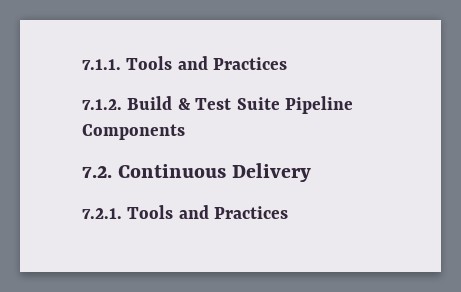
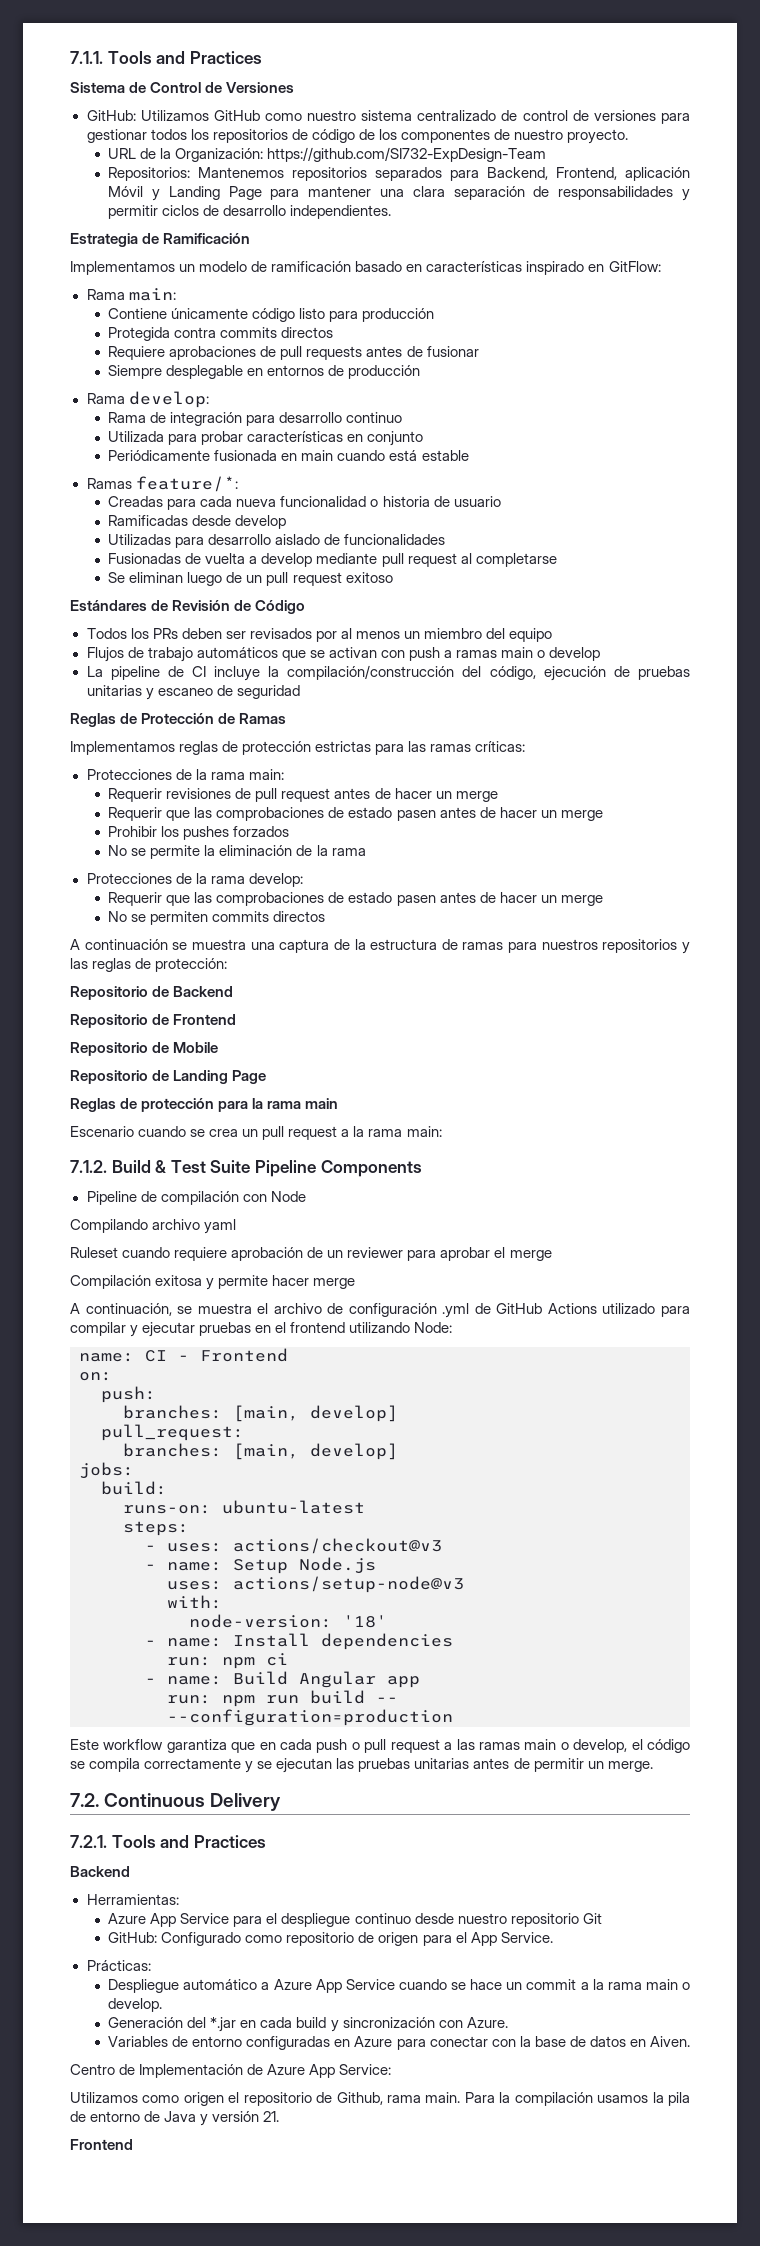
+ Sistema de Control de Versiones
+ GitHub: Utilizamos GitHub como nuestro sistema centralizado de control de versiones para gestionar todos los repositorios de código de los componentes de nuestro proyecto.
+ URL de la Organización: https://github.com/SI732-ExpDesign-Team
+ Repositorios: Mantenemos repositorios separados para Backend, Frontend, aplicación Móvil y Landing Page para mantener una clara separación de responsabilidades y permitir ciclos de desarrollo independientes.
+ Estrategia de Ramificación
+ Implementamos un modelo de ramificación basado en características inspirado en GitFlow:
+ Rama main:
+ Contiene únicamente código listo para producción
+ Protegida contra commits directos
+ Requiere aprobaciones de pull requests antes de fusionar
+ Siempre desplegable en entornos de producción
+ Rama develop:
+ Rama de integración para desarrollo continuo
+ Utilizada para probar características en conjunto
+ Periódicamente fusionada en main cuando está estable
+ Ramas feature/*:
+ Creadas para cada nueva funcionalidad o historia de usuario
+ Ramificadas desde develop
+ Utilizadas para desarrollo aislado de funcionalidades
+ Fusionadas de vuelta a develop mediante pull request al completarse
+ Se eliminan luego de un pull request exitoso
+ Estándares de Revisión de Código
+ Todos los PRs deben ser revisados por al menos un miembro del equipo
+ Flujos de trabajo automáticos que se activan con push a ramas main o develop
+ La pipeline de CI incluye la compilación/construcción del código, ejecución de pruebas unitarias y escaneo de seguridad
+ Reglas de Protección de Ramas
+ Implementamos reglas de protección estrictas para las ramas críticas:
+ Protecciones de la rama main:
+ Requerir revisiones de pull request antes de hacer un merge
+ Requerir que las comprobaciones de estado pasen antes de hacer un merge
+ Prohibir los pushes forzados
+ No se permite la eliminación de la rama
+ Protecciones de la rama develop:
+ Requerir que las comprobaciones de estado pasen antes de hacer un merge
+ No se permiten commits directos
+ A continuación se muestra una captura de la estructura de ramas para nuestros repositorios y las reglas de protección:
+ Repositorio de Backend
+ Repositorio de Frontend
+ Repositorio de Mobile
+ Repositorio de Landing Page
+ Reglas de protección para la rama main
+ Escenario cuando se crea un pull request a la rama main:
+ Pipeline de compilación con Node
+ Compilando archivo yaml
+ Ruleset cuando requiere aprobación de un reviewer para aprobar el merge
+ Compilación exitosa y permite hacer merge
+ A continuación, se muestra el archivo de configuración .yml de GitHub Actions utilizado para compilar y ejecutar pruebas en el frontend utilizando Node:
+ name: CI - Frontend
+ on:
+ push:
+ branches: [main, develop]
+ pull_request:
+ branches: [main, develop]
+ jobs:
+ build:
+ runs-on: ubuntu-latest
+ steps:
+ - uses: actions/checkout@v3
+ - name: Setup Node.js
+ uses: actions/setup-node@v3
+ with:
+ node-version: '18'
+ - name: Install dependencies
+ run: npm ci
+ - name: Build Angular app
+ run: npm run build -- --configuration=production
+ Este workflow garantiza que en cada push o pull request a las ramas main o develop, el código se compila correctamente y se ejecutan las pruebas unitarias antes de permitir un merge.
  7.2.1. Tools and Practices
+ Backend
+ Herramientas:
+ Azure App Service para el despliegue continuo desde nuestro repositorio Git
+ GitHub: Configurado como repositorio de origen para el App Service.
+ Prácticas:
+ Despliegue automático a Azure App Service cuando se hace un commit a la rama main o develop.
+ Generación del *.jar en cada build y sincronización con Azure.
+ Variables de entorno configuradas en Azure para conectar con la base de datos en Aiven.
+ Centro de Implementación de Azure App Service:
+ Utilizamos como origen el repositorio de Github, rama main. Para la compilación usamos la pila de entorno de Java y versión 21.
+ Frontend

